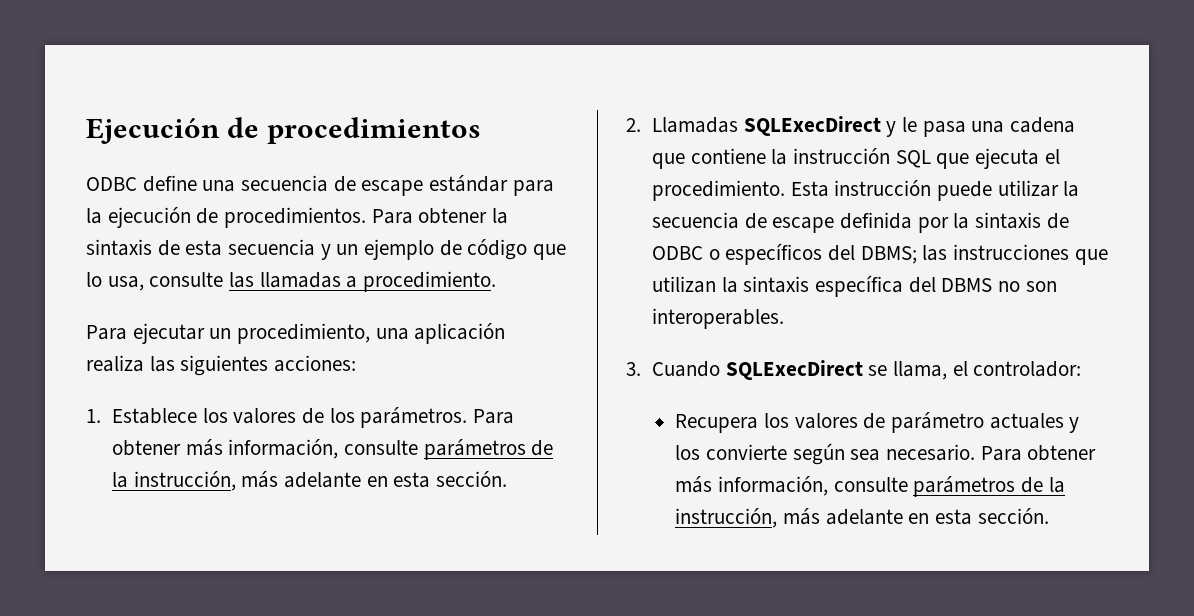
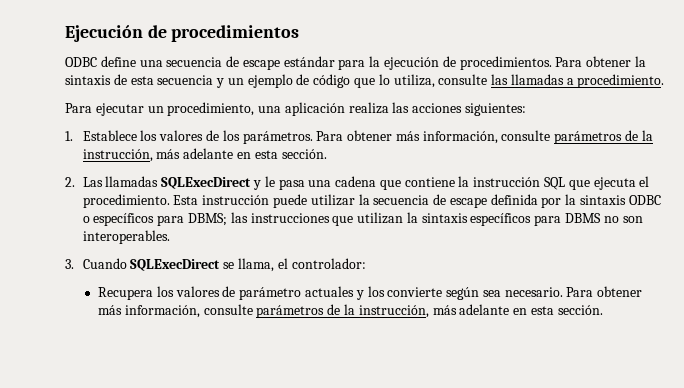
- Para obtener la sintaxis de esta secuencia y un ejemplo de código que lo usa, consulte las llamadas a procedimiento.
+ Para obtener la sintaxis de esta secuencia y un ejemplo de código que lo utiliza, consulte las llamadas a procedimiento.
- Para ejecutar un procedimiento, una aplicación realiza las siguientes acciones:
+ Para ejecutar un procedimiento, una aplicación realiza las acciones siguientes:
- 2. Llamadas SQLExecDirect y le pasa una cadena que contiene la instrucción SQL que ejecuta el procedimiento.
+ 2. Las llamadas SQLExecDirect y le pasa una cadena que contiene la instrucción SQL que ejecuta el procedimiento.
- Esta instrucción puede utilizar la secuencia de escape definida por la sintaxis de ODBC o específicos del DBMS; las instrucciones que utilizan la sintaxis específica del DBMS no son interoperables.
+ Esta instrucción puede utilizar la secuencia de escape definida por la sintaxis ODBC o específicos para DBMS; las instrucciones que utilizan la sintaxis específicos para DBMS no son interoperables.

